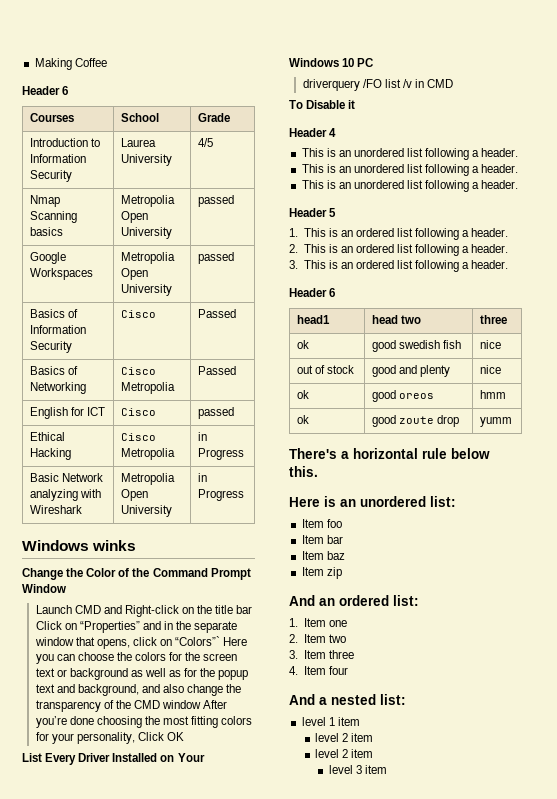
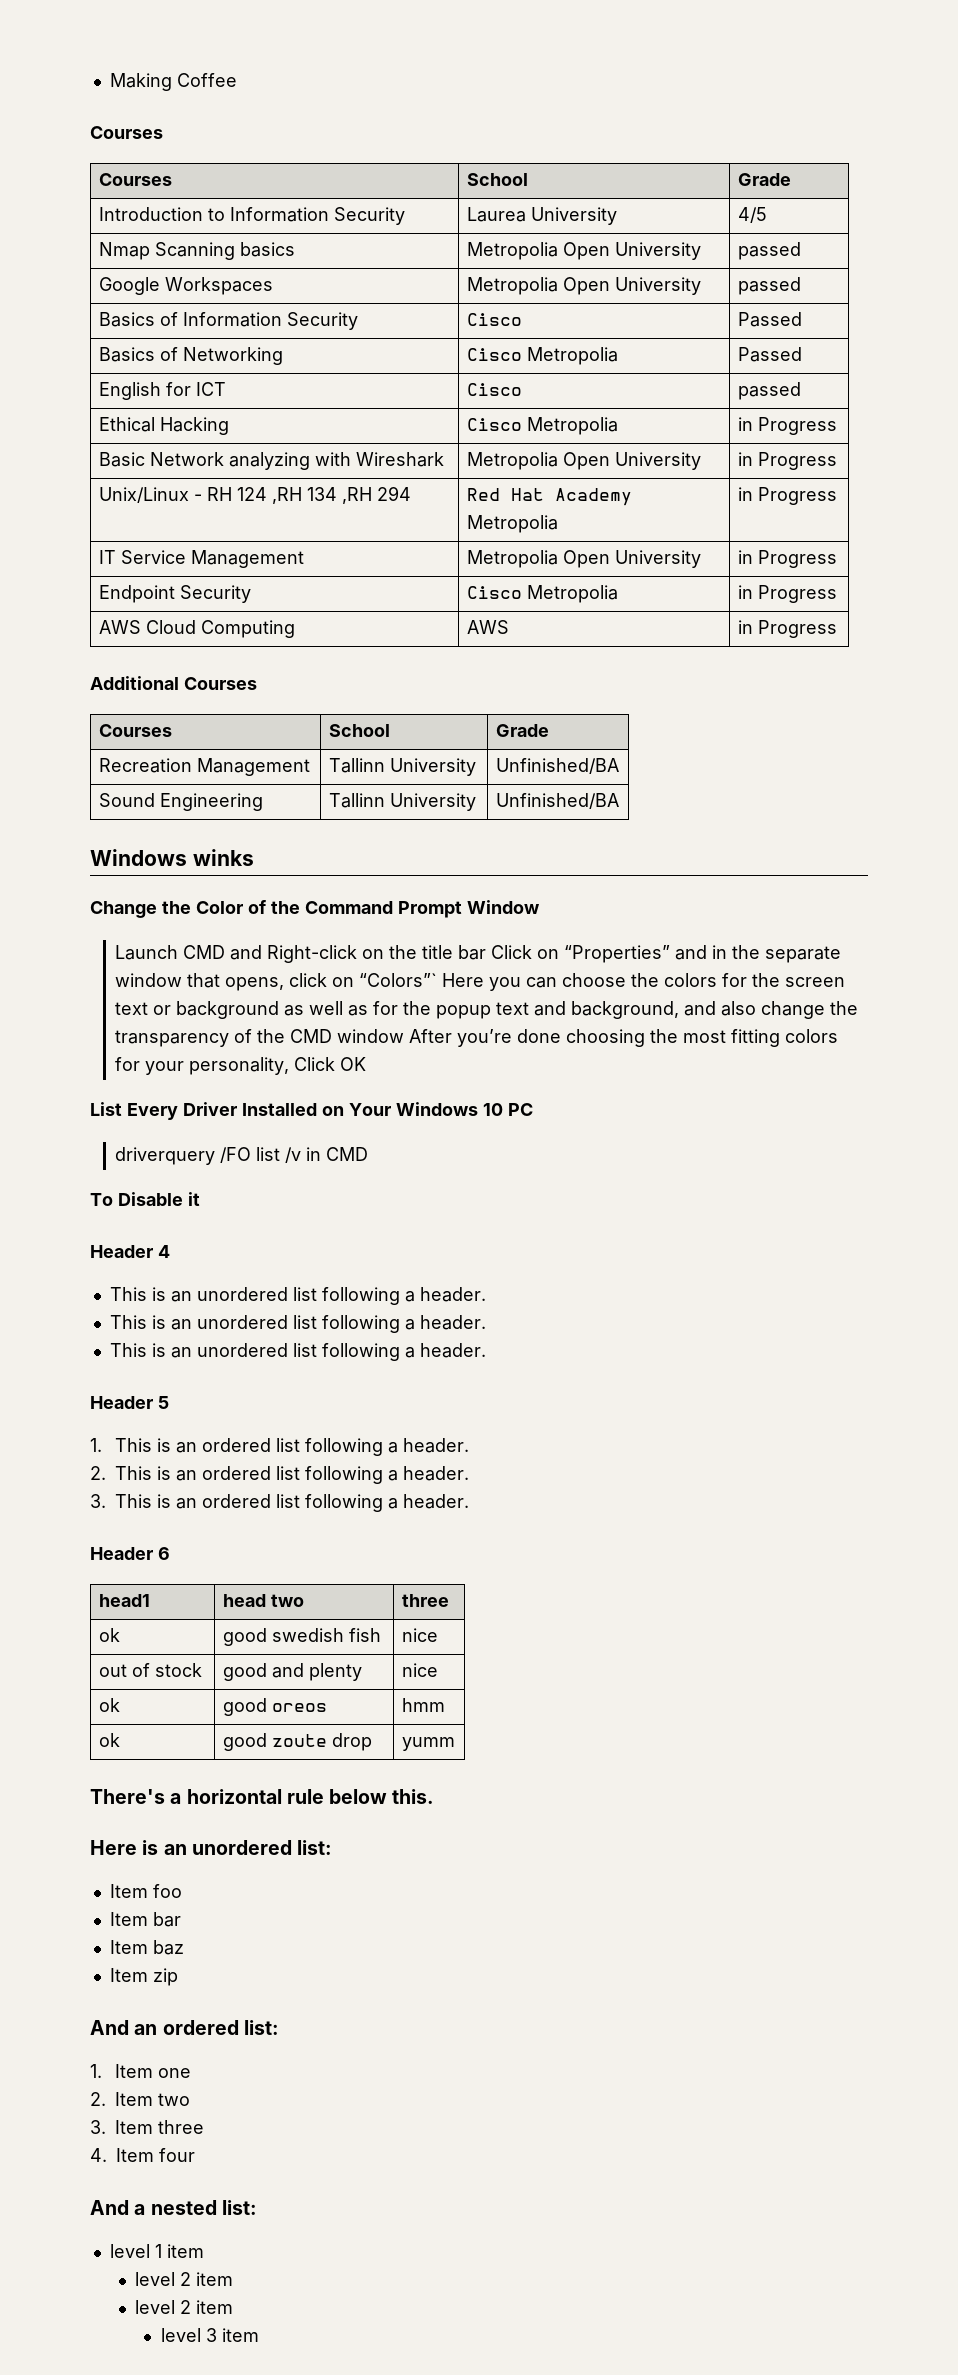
  Making Coffee
- Header 6
+ Courses
+ Unix/Linux - RH 124 ,RH 134 ,RH 294 | Red Hat Academy Metropolia | in Progress
+ IT Service Management | Metropolia Open University | in Progress
+ Endpoint Security | Cisco Metropolia | in Progress
+ AWS Cloud Computing | AWS | in Progress
+ Additional Courses
+ Courses | School | Grade
+ Recreation Management | Tallinn University | Unfinished/BA
+ Sound Engineering | Tallinn University | Unfinished/BA

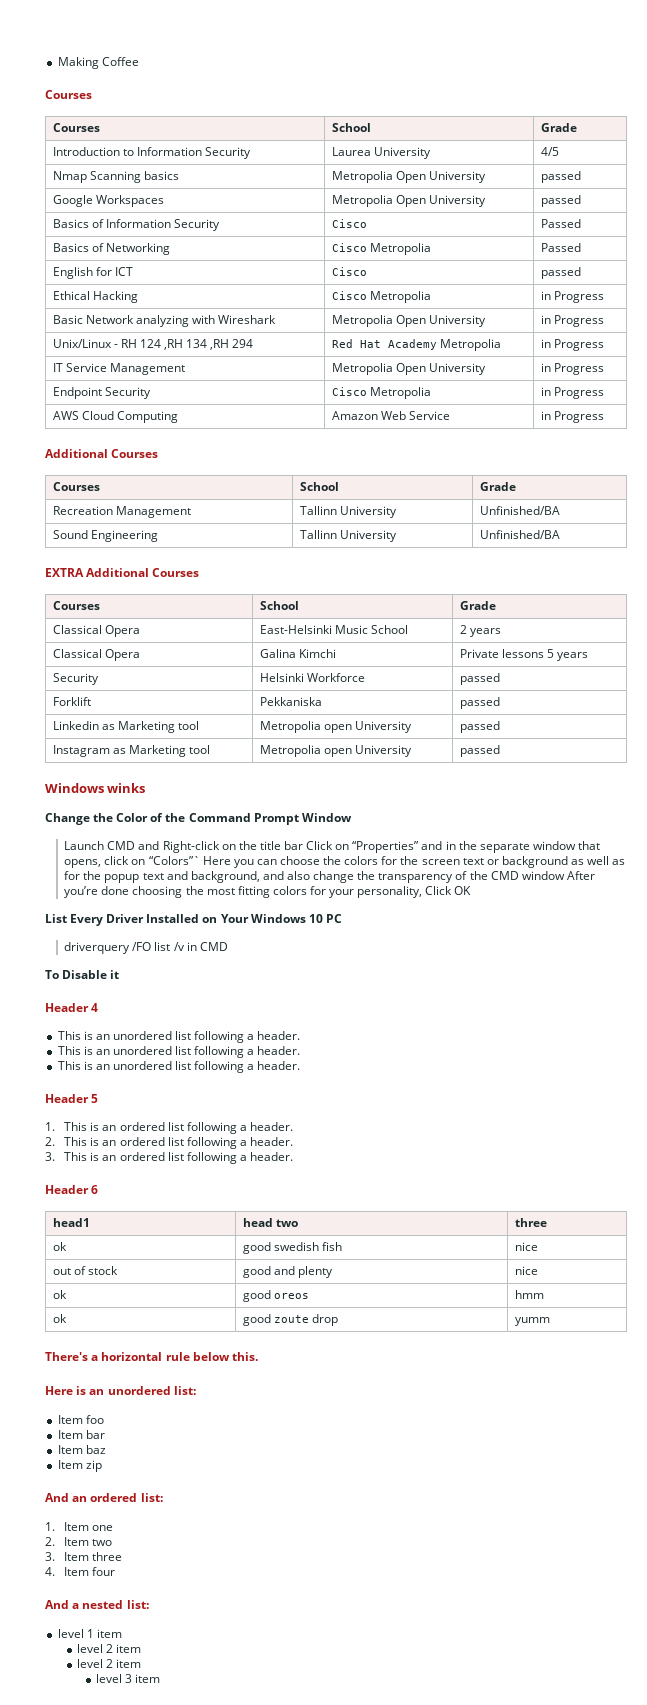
- AWS Cloud Computing | AWS | in Progress
+ AWS Cloud Computing | Amazon Web Service | in Progress
+ EXTRA Additional Courses
+ Courses | School | Grade
+ Classical Opera | East-Helsinki Music School | 2 years
+ Classical Opera | Galina Kimchi | Private lessons 5 years
+ Security | Helsinki Workforce | passed
+ Forklift | Pekkaniska | passed
+ Linkedin as Marketing tool | Metropolia open University | passed
+ Instagram as Marketing tool | Metropolia open University | passed

